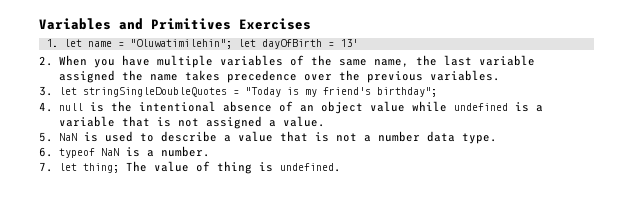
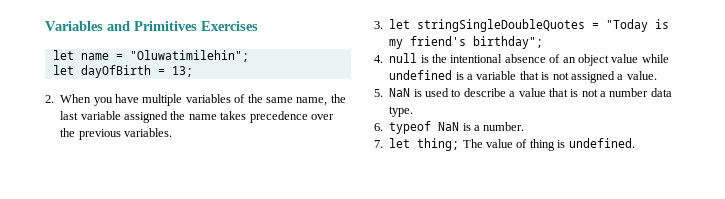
- 1. let name = "Oluwatimilehin"; let dayOfBirth = 13'
+ let name = "Oluwatimilehin";
+ let dayOfBirth = 13;

